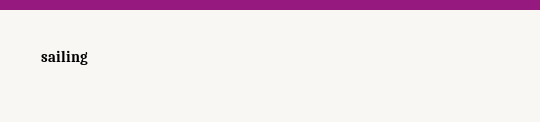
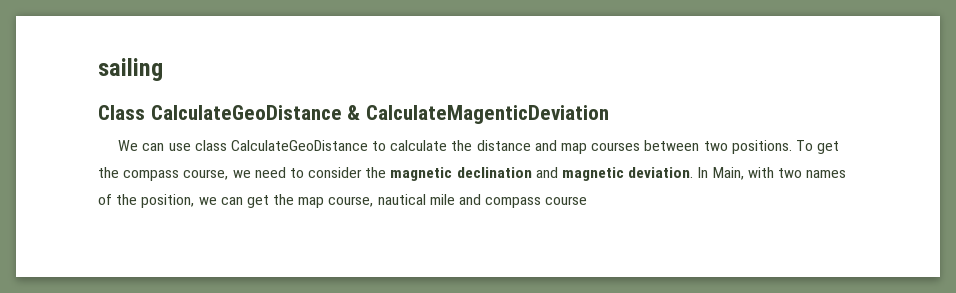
+ Class CalculateGeoDistance & CalculateMagenticDeviation
+ We can use class CalculateGeoDistance to calculate the distance and map courses between two positions. To get the compass course, we need to consider the magnetic declination and magnetic deviation. In Main, with two names of the position, we can get the map course, nautical mile and compass course

